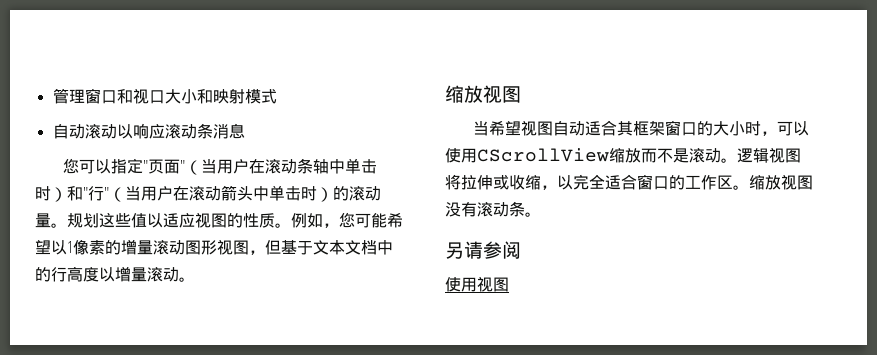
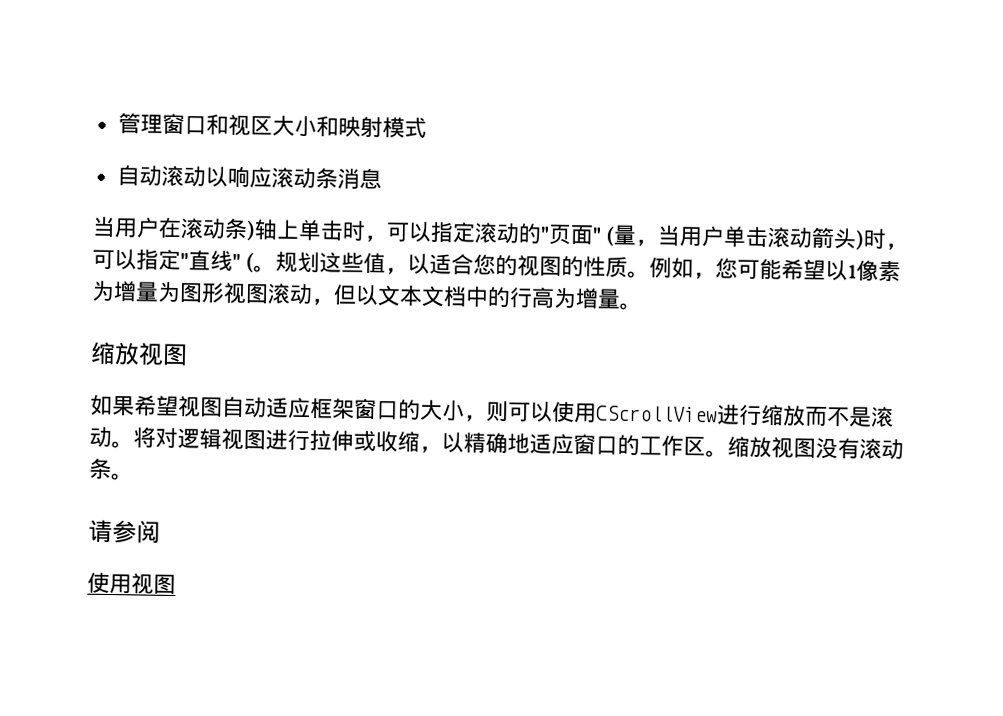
- 管理窗口和视口大小和映射模式
+ 管理窗口和视区大小和映射模式
- 您可以指定"页面"（当用户在滚动条轴中单击时）和"行"（当用户在滚动箭头中单击时）的滚动量。规划这些值以适应视图的性质。
+ 当用户在滚动条)轴上单击时，可以指定滚动的"页面" (量，当用户单击滚动箭头)时，可以指定"直线" (。规划这些值，以适合您的视图的性质。
- 例如，您可能希望以1像素的增量滚动图形视图，但基于文本文档中的行高度以增量滚动。
+ 例如，您可能希望以1像素为增量为图形视图滚动，但以文本文档中的行高为增量。
- 当希望视图自动适合其框架窗口的大小时，可以使用CScrollView缩放而不是滚动。
+ 如果希望视图自动适应框架窗口的大小，则可以使用CScrollView进行缩放而不是滚动。
- 逻辑视图将拉伸或收缩，以完全适合窗口的工作区。
+ 将对逻辑视图进行拉伸或收缩，以精确地适应窗口的工作区。
- 另请参阅
+ 请参阅

